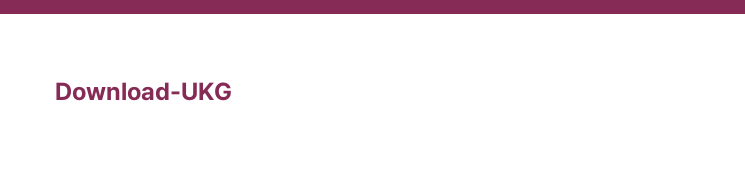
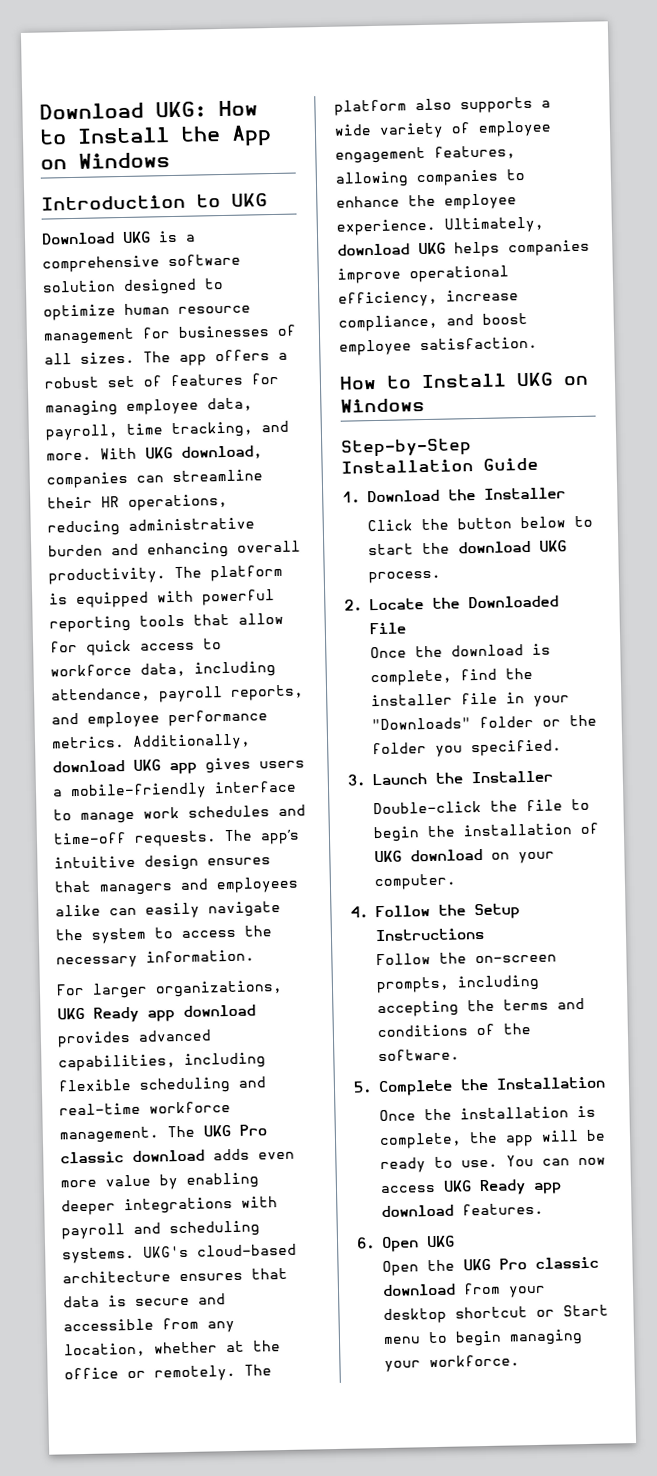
- Download-UKG
+ Download UKG: How to Install the App on Windows
+ Introduction to UKG
+ Download UKG is a comprehensive software solution designed to optimize human resource management for businesses of all sizes. The app offers a robust set of features for managing employee data, payroll, time tracking, and more. With UKG download, companies can streamline their HR operations, reducing administrative burden and enhancing overall productivity. The platform is equipped with powerful reporting tools that allow for quick access to workforce data, including attendance, payroll reports, and employee performance metrics. Additionally, download UKG app gives users a mobile-friendly interface to manage work schedules and time-off requests. The app’s intuitive design ensures that managers and employees alike can easily navigate the system to access the necessary information.
+ For larger organizations, UKG Ready app download provides advanced capabilities, including flexible scheduling and real-time workforce management. The UKG Pro classic download adds even more value by enabling deeper integrations with payroll and scheduling systems. UKG's cloud-based architecture ensures that data is secure and accessible from any location, whether at the office or remotely. The platform also supports a wide variety of employee engagement features, allowing companies to enhance the employee experience. Ultimately, download UKG helps companies improve operational efficiency, increase compliance, and boost employee satisfaction.
+ How to Install UKG on Windows
+ Step-by-Step Installation Guide
+ 1. Download the Installer
+ Click the button below to start the download UKG process.
+ 2. Locate the Downloaded File
+ Once the download is complete, find the installer file in your "Downloads" folder or the folder you specified.
+ 3. Launch the Installer
+ Double-click the file to begin the installation of UKG download on your computer.
+ 4. Follow the Setup Instructions
+ Follow the on-screen prompts, including accepting the terms and conditions of the software.
+ 5. Complete the Installation
+ Once the installation is complete, the app will be ready to use. You can now access UKG Ready app download features.
+ 6. Open UKG
+ Open the UKG Pro classic download from your desktop shortcut or Start menu to begin managing your workforce.

